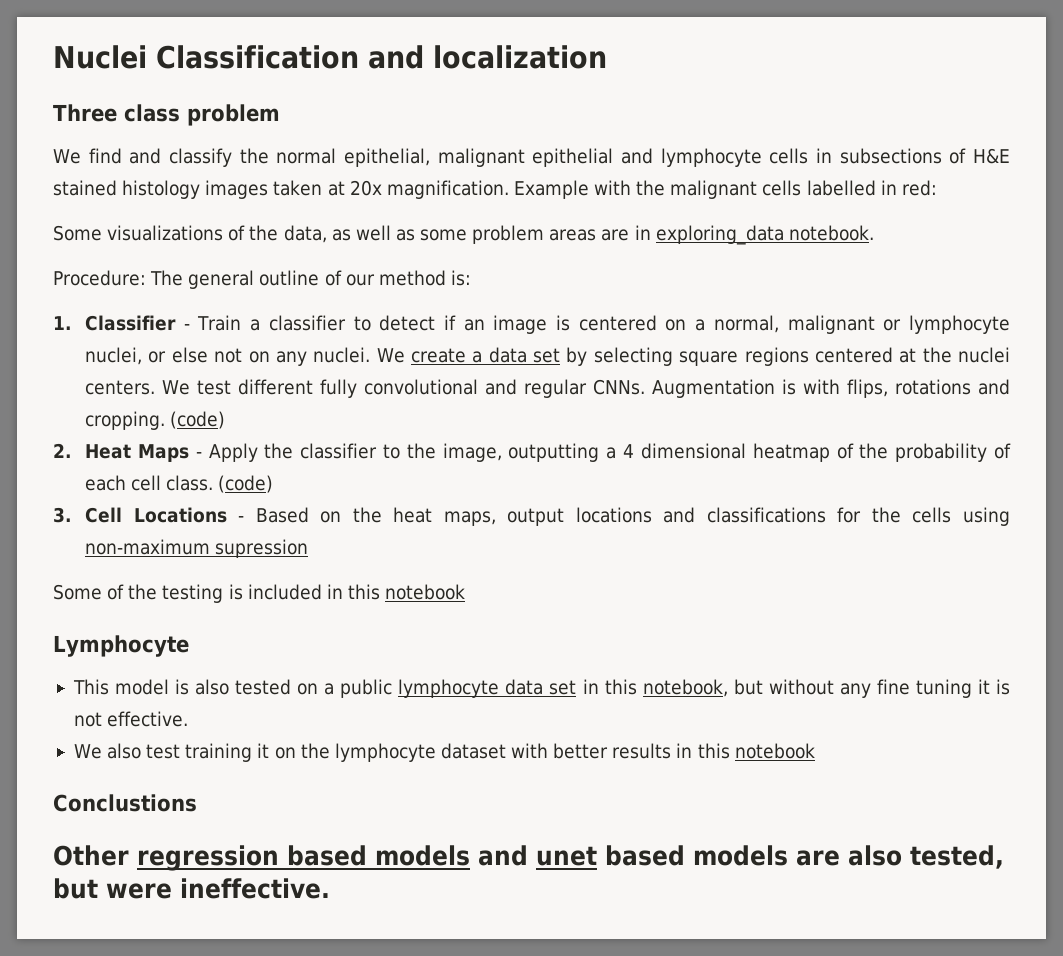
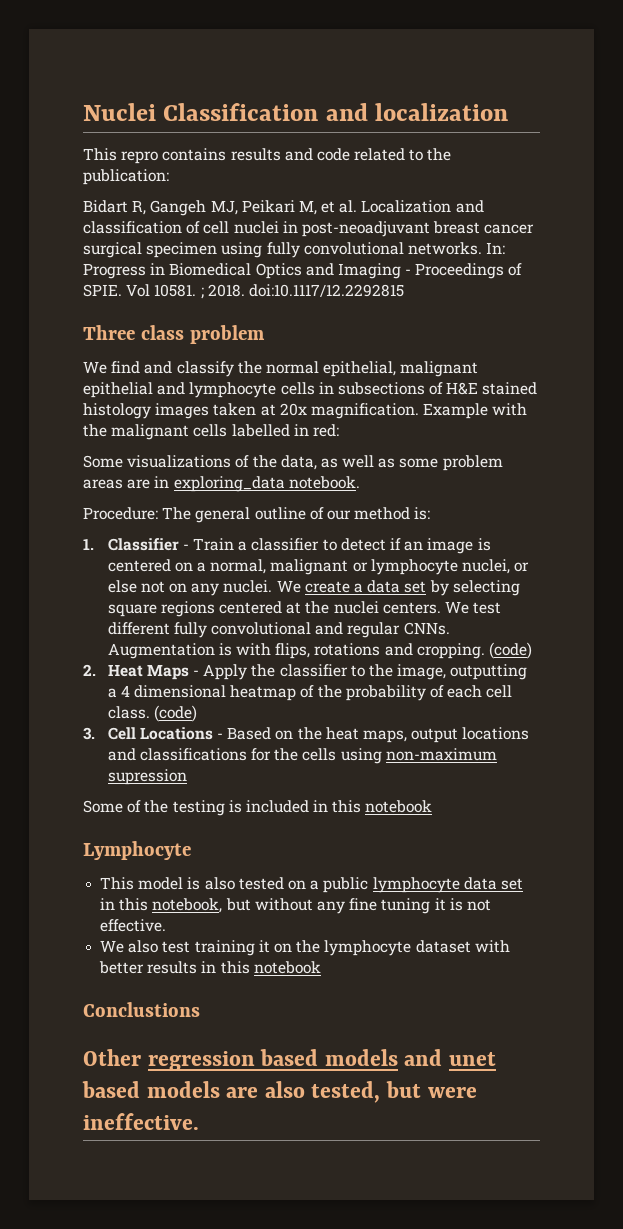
+ This repro contains results and code related to the publication:
+ Bidart R, Gangeh MJ, Peikari M, et al. Localization and classification of cell nuclei in post-neoadjuvant breast cancer surgical specimen using fully convolutional networks. In: Progress in Biomedical Optics and Imaging - Proceedings of SPIE. Vol 10581. ; 2018. doi:10.1117/12.2292815

